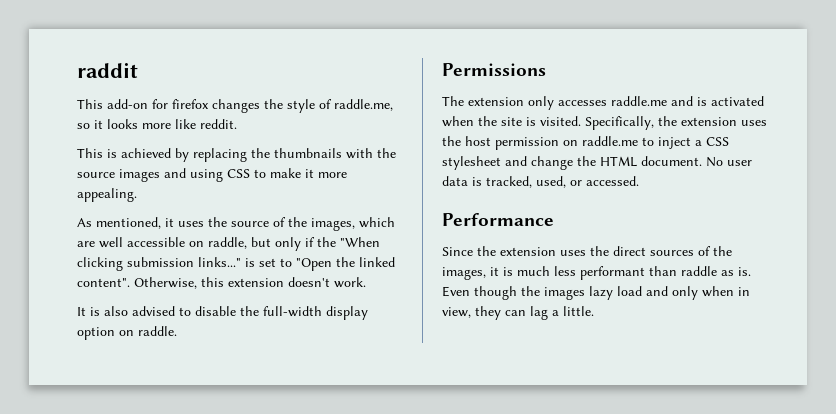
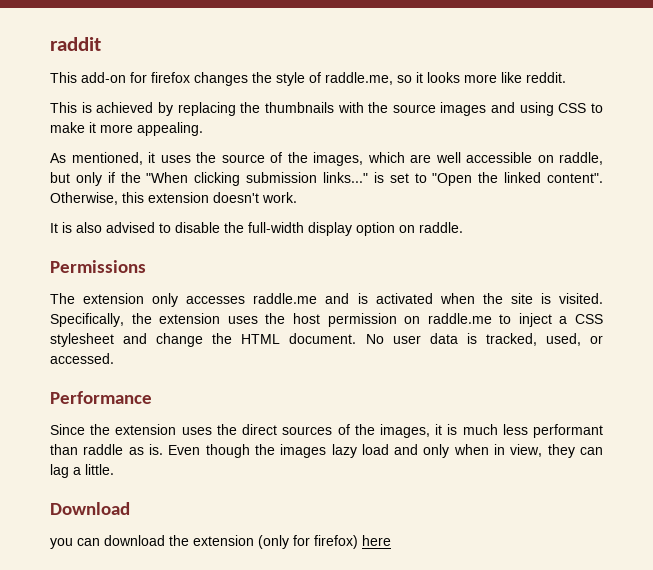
+ Download
+ you can download the extension (only for firefox) here

